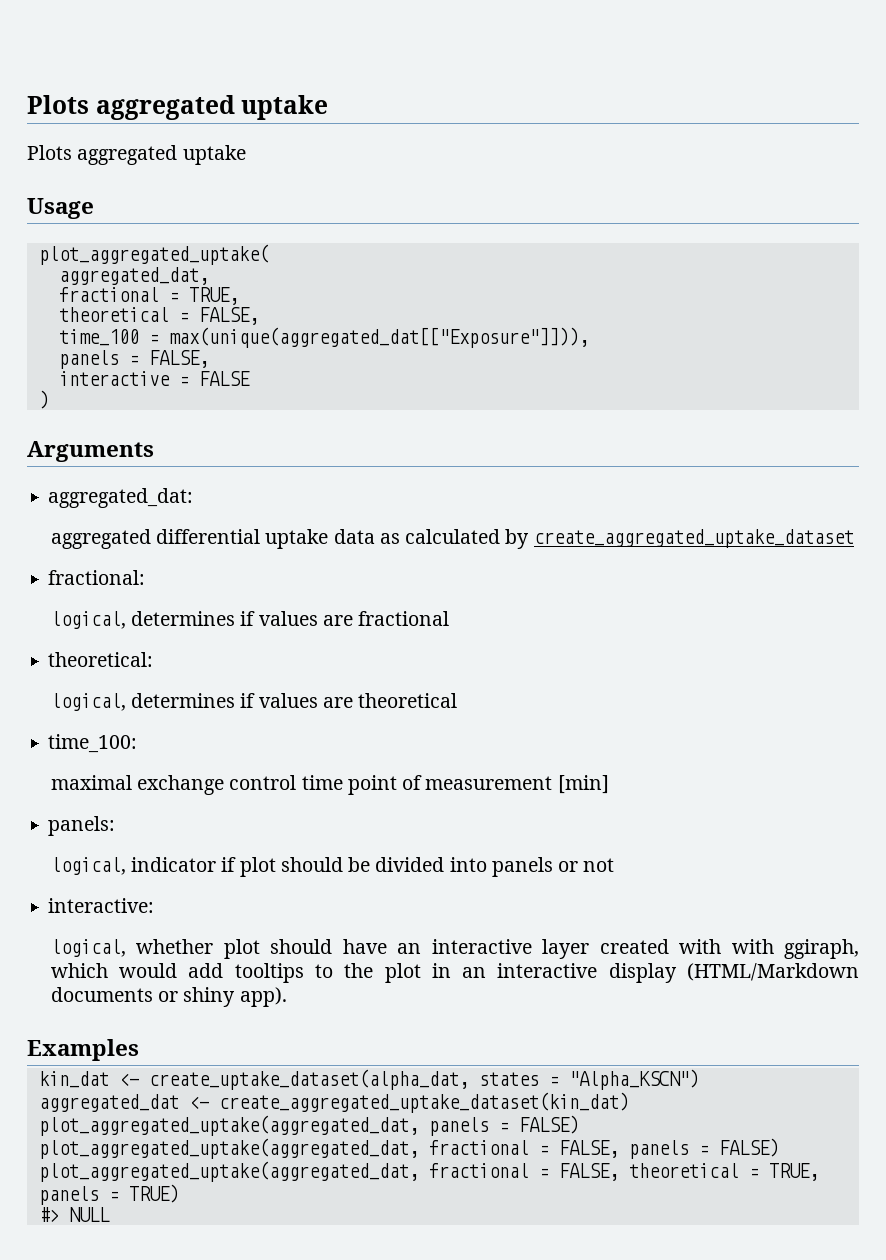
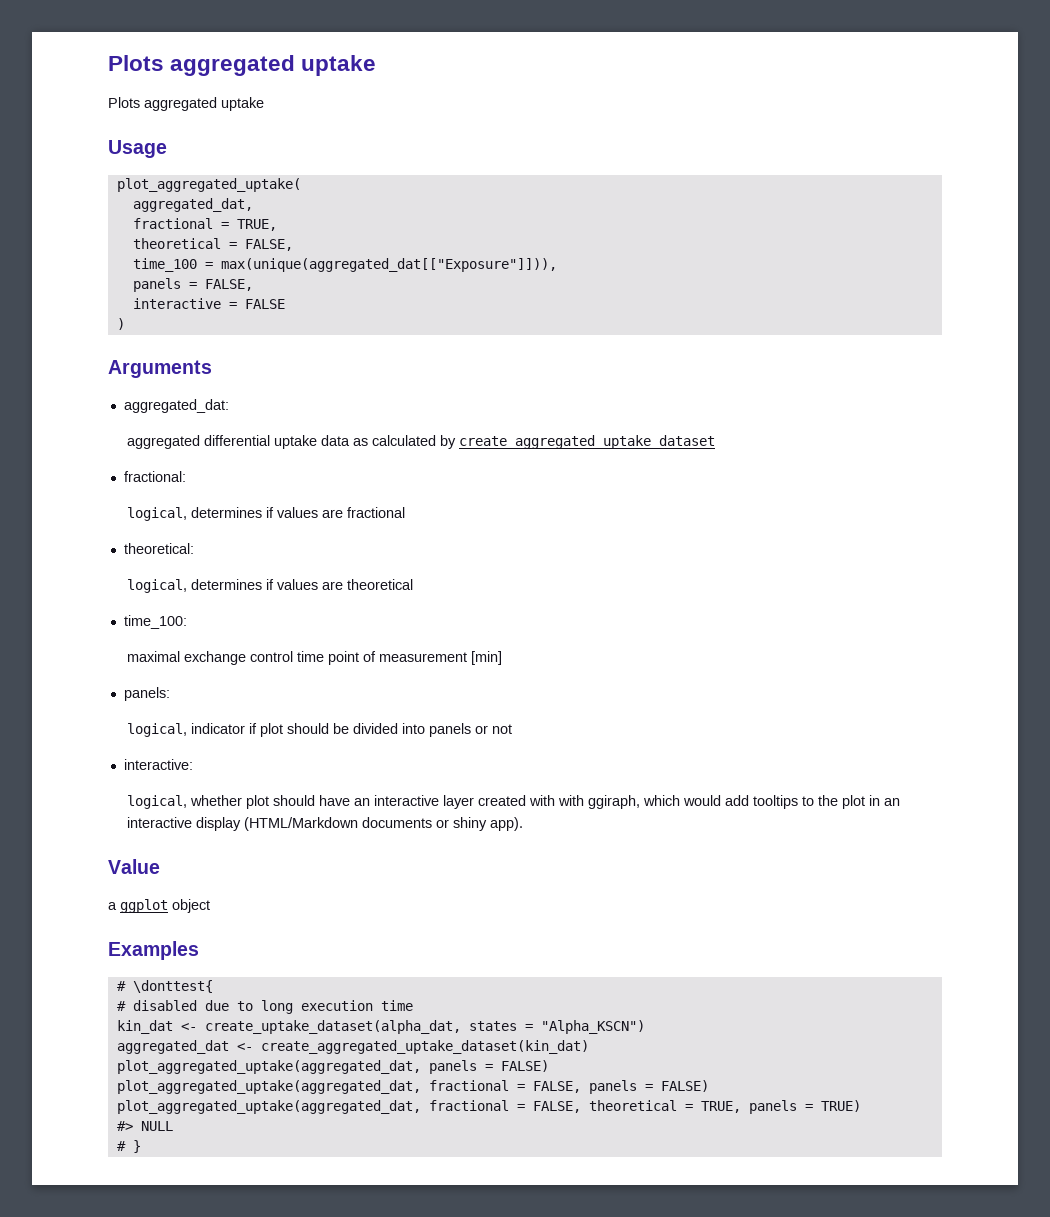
+ Value
+ a ggplot object
  Examples
+ # \donttest{
+ # disabled due to long execution time
+ # }

